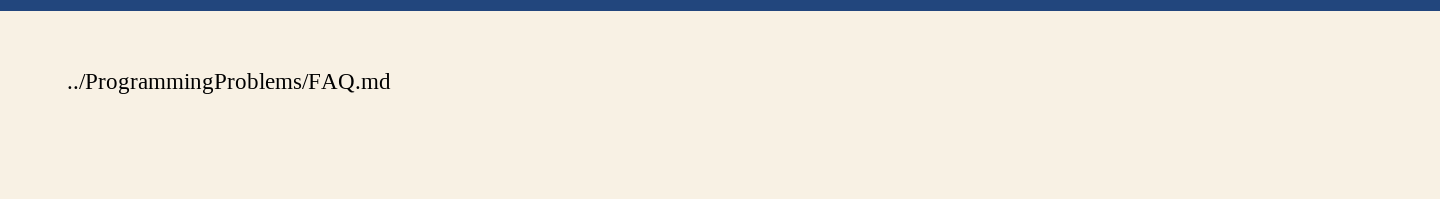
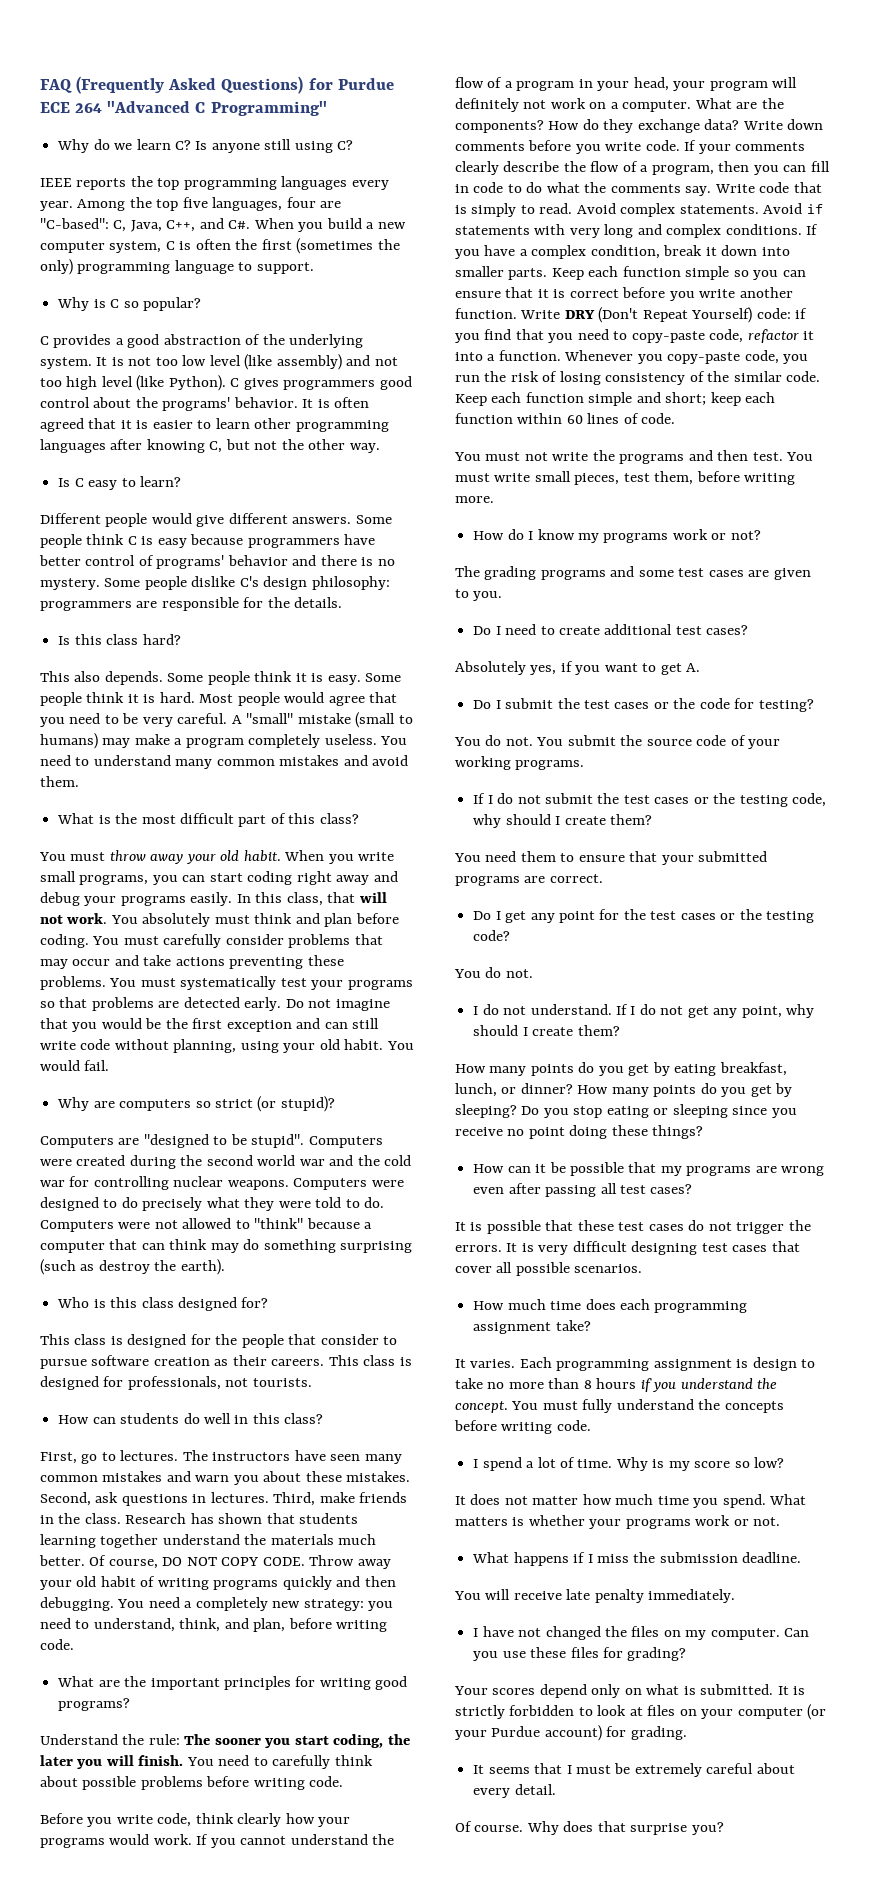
- ../ProgrammingProblems/FAQ.md
+ FAQ (Frequently Asked Questions) for Purdue ECE 264 "Advanced C Programming"
+ Why do we learn C? Is anyone still using C?
+ IEEE reports the top programming languages every year. Among the top five languages, four are "C-based": C, Java, C++, and C#. When you build a new computer system, C is often the first (sometimes the only) programming language to support.
+ Why is C so popular?
+ C provides a good abstraction of the underlying system. It is not too low level (like assembly) and not too high level (like Python). C gives programmers good control about the programs' behavior. It is often agreed that it is easier to learn other programming languages after knowing C, but not the other way.
+ Is C easy to learn?
+ Different people would give different answers. Some people think C is easy because programmers have better control of programs' behavior and there is no mystery. Some people dislike C's design philosophy: programmers are responsible for the details.
+ Is this class hard?
+ This also depends. Some people think it is easy. Some people think it is hard. Most people would agree that you need to be very careful. A "small" mistake (small to humans) may make a program completely useless. You need to understand many common mistakes and avoid them.
+ What is the most difficult part of this class?
+ You must throw away your old habit. When you write small programs, you can start coding right away and debug your programs easily. In this class, that will not work. You absolutely must think and plan before coding. You must carefully consider problems that may occur and take actions preventing these problems. You must systematically test your programs so that problems are detected early. Do not imagine that you would be the first exception and can still write code without planning, using your old habit. You would fail.
+ Why are computers so strict (or stupid)?
+ Computers are "designed to be stupid". Computers were created during the second world war and the cold war for controlling nuclear weapons. Computers were designed to do precisely what they were told to do. Computers were not allowed to "think" because a computer that can think may do something surprising (such as destroy the earth).
+ Who is this class designed for?
+ This class is designed for the people that consider to pursue software creation as their careers. This class is designed for professionals, not tourists.
+ How can students do well in this class?
+ First, go to lectures. The instructors have seen many common mistakes and warn you about these mistakes. Second, ask questions in lectures. Third, make friends in the class. Research has shown that students learning together understand the materials much better. Of course, DO NOT COPY CODE. Throw away your old habit of writing programs quickly and then debugging. You need a completely new strategy: you need to understand, think, and plan, before writing code.
+ What are the important principles for writing good programs?
+ Understand the rule: The sooner you start coding, the later you will finish. You need to carefully think about possible problems before writing code.
+ Before you write code, think clearly how your programs would work. If you cannot understand the flow of a program in your head, your program will definitely not work on a computer. What are the components? How do they exchange data? Write down comments before you write code. If your comments clearly describe the flow of a program, then you can fill in code to do what the comments say. Write code that is simply to read. Avoid complex statements. Avoid if statements with very long and complex conditions. If you have a complex condition, break it down into smaller parts. Keep each function simple so you can ensure that it is correct before you write another function. Write DRY (Don't Repeat Yourself) code: if you find that you need to copy-paste code, refactor it into a function. Whenever you copy-paste code, you run the risk of losing consistency of the similar code. Keep each function simple and short; keep each function within 60 lines of code.
+ You must not write the programs and then test. You must write small pieces, test them, before writing more.
+ How do I know my programs work or not?
+ The grading programs and some test cases are given to you.
+ Do I need to create additional test cases?
+ Absolutely yes, if you want to get A.
+ Do I submit the test cases or the code for testing?
+ You do not. You submit the source code of your working programs.
+ If I do not submit the test cases or the testing code, why should I create them?
+ You need them to ensure that your submitted programs are correct.
+ Do I get any point for the test cases or the testing code?
+ You do not.
+ I do not understand. If I do not get any point, why should I create them?
+ How many points do you get by eating breakfast, lunch, or dinner? How many points do you get by sleeping? Do you stop eating or sleeping since you receive no point doing these things?
+ How can it be possible that my programs are wrong even after passing all test cases?
+ It is possible that these test cases do not trigger the errors. It is very difficult designing test cases that cover all possible scenarios.
+ How much time does each programming assignment take?
+ It varies. Each programming assignment is design to take no more than 8 hours if you understand the concept. You must fully understand the concepts before writing code.
+ I spend a lot of time. Why is my score so low?
+ It does not matter how much time you spend. What matters is whether your programs work or not.
+ What happens if I miss the submission deadline.
+ You will receive late penalty immediately.
+ I have not changed the files on my computer. Can you use these files for grading?
+ Your scores depend only on what is submitted. It is strictly forbidden to look at files on your computer (or your Purdue account) for grading.
+ It seems that I must be extremely careful about every detail.
+ Of course. Why does that surprise you?

